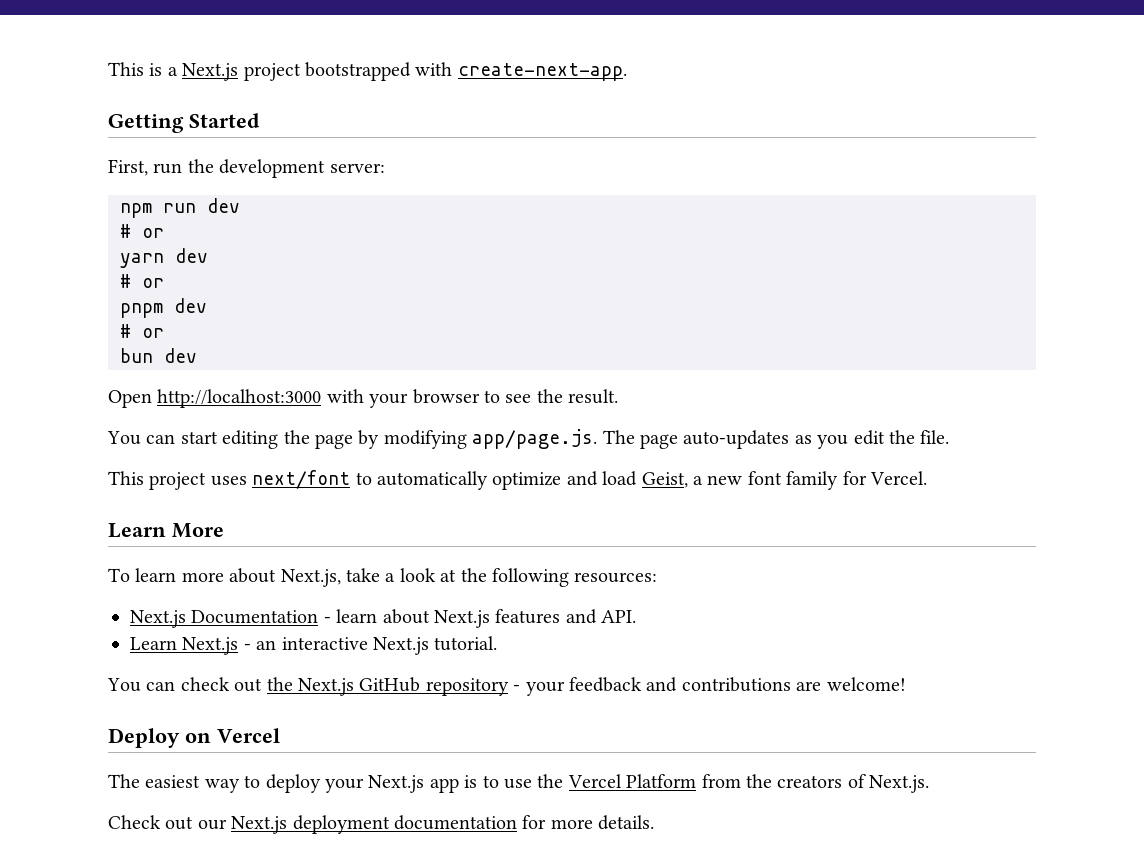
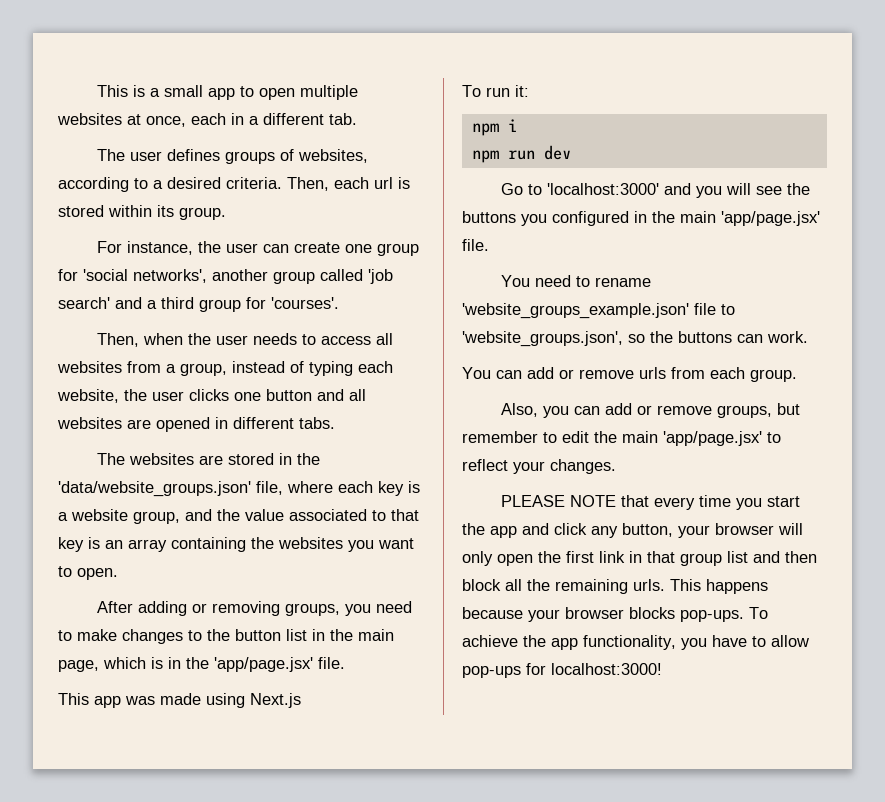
- This is a Next.js project bootstrapped with create-next-app.
- Getting Started
- First, run the development server:
+ This is a small app to open multiple websites at once, each in a different tab.
+ The user defines groups of websites, according to a desired criteria. Then, each url is stored within its group.
+ For instance, the user can create one group for 'social networks', another group called 'job search' and a third group for 'courses'.
+ Then, when the user needs to access all websites from a group, instead of typing each website, the user clicks one button and all websites are opened in different tabs.
+ The websites are stored in the 'data/website_groups.json' file, where each key is a website group, and the value associated to that key is an array containing the websites you want to open.
+ After adding or removing groups, you need to make changes to the button list in the main page, which is in the 'app/page.jsx' file.
+ This app was made using Next.js
+ To run it:
+ npm i
  npm run dev
- # or
- yarn dev
- # or
- pnpm dev
- # or
- bun dev
- Open http://localhost:3000 with your browser to see the result.
- You can start editing the page by modifying app/page.js. The page auto-updates as you edit the file.
- This project uses next/font to automatically optimize and load Geist, a new font family for Vercel.
- Learn More
- To learn more about Next.js, take a look at the following resources:
- Next.js Documentation - learn about Next.js features and API.
- Learn Next.js - an interactive Next.js tutorial.
- You can check out the Next.js GitHub repository - your feedback and contributions are welcome!
- Deploy on Vercel
- The easiest way to deploy your Next.js app is to use the Vercel Platform from the creators of Next.js.
- Check out our Next.js deployment documentation for more details.
+ Go to 'localhost:3000' and you will see the buttons you configured in the main 'app/page.jsx' file.
+ You need to rename 'website_groups_example.json' file to 'website_groups.json', so the buttons can work.
+ You can add or remove urls from each group.
+ Also, you can add or remove groups, but remember to edit the main 'app/page.jsx' to reflect your changes.
+ PLEASE NOTE that every time you start the app and click any button, your browser will only open the first link in that group list and then block all the remaining urls. This happens because your browser blocks pop-ups. To achieve the app functionality, you have to allow pop-ups for localhost:3000!

